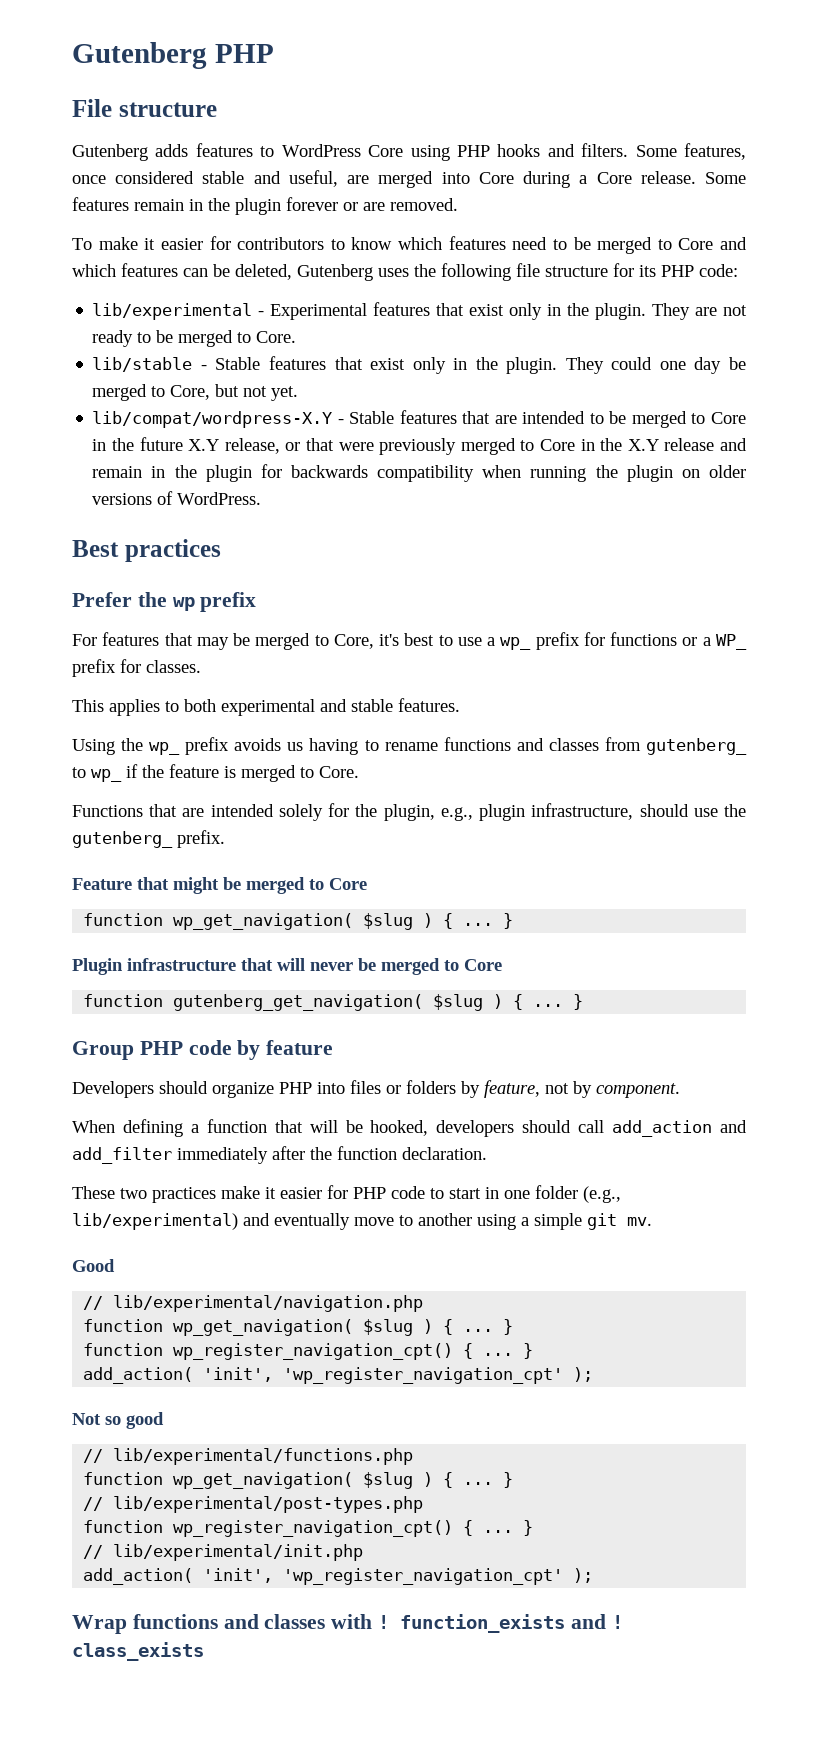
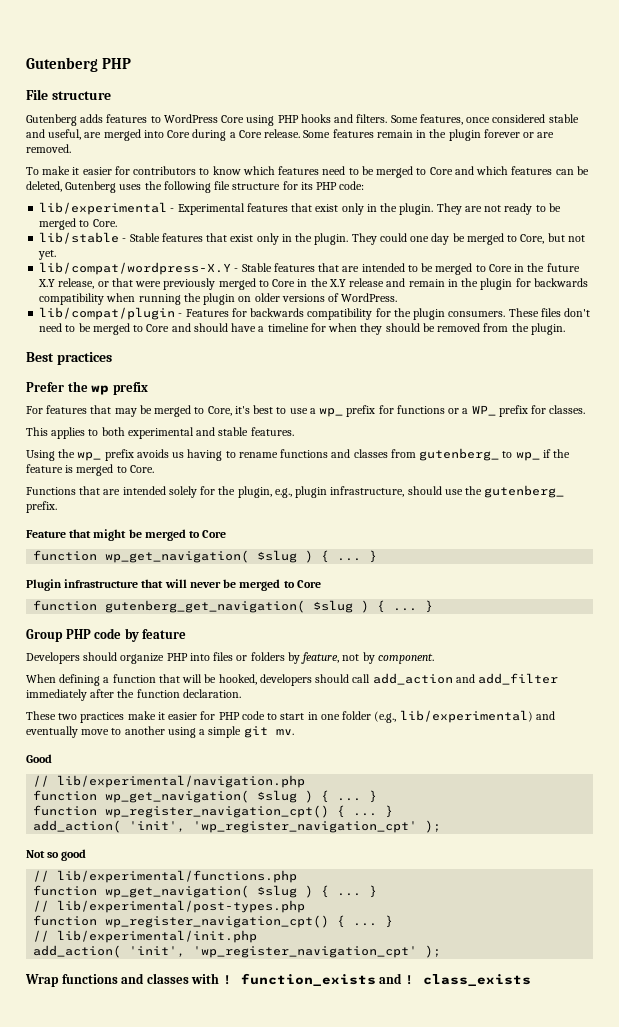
+ lib/compat/plugin - Features for backwards compatibility for the plugin consumers. These files don't need to be merged to Core and should have a timeline for when they should be removed from the plugin.

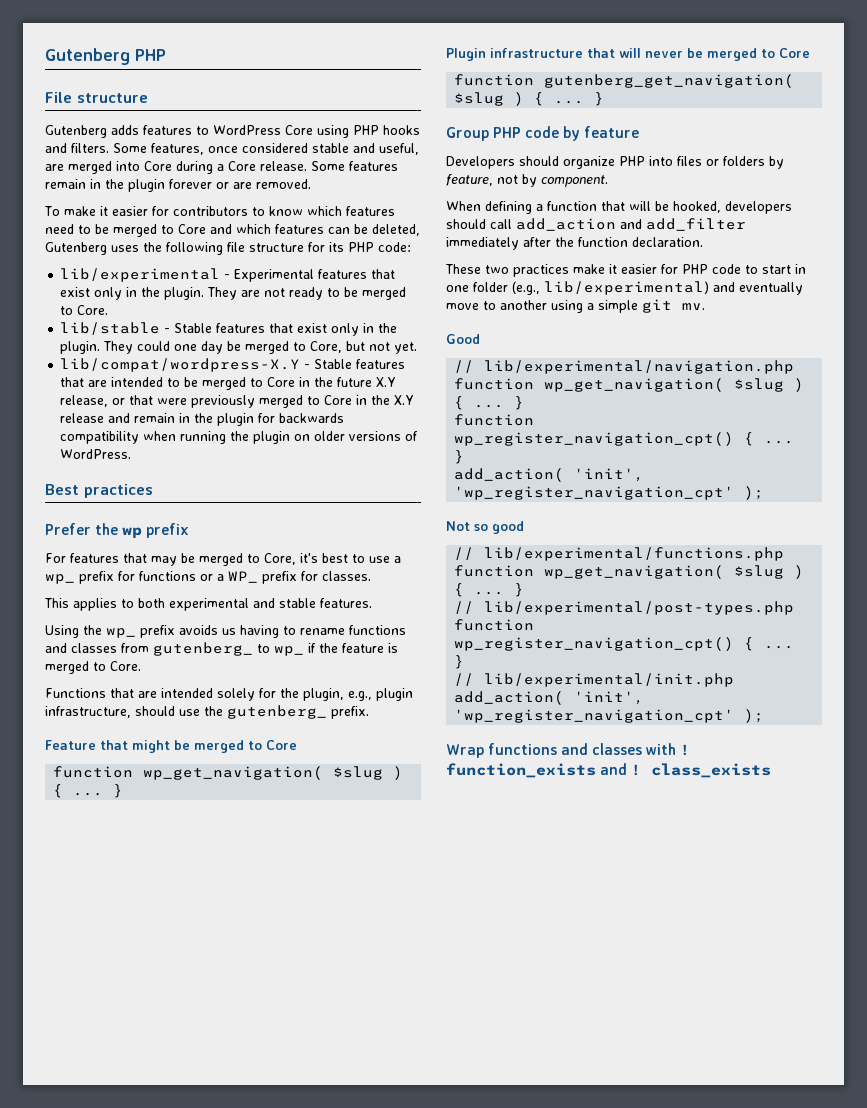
- lib/compat/plugin - Features for backwards compatibility for the plugin consumers. These files don't need to be merged to Core and should have a timeline for when they should be removed from the plugin.

